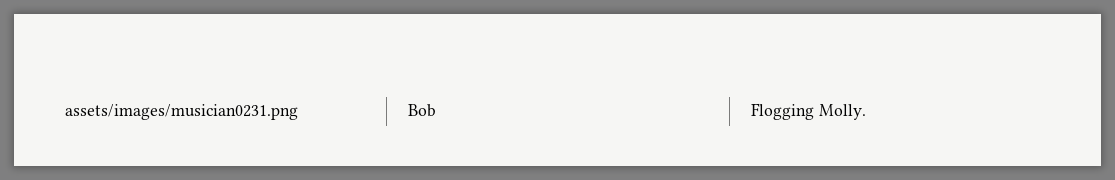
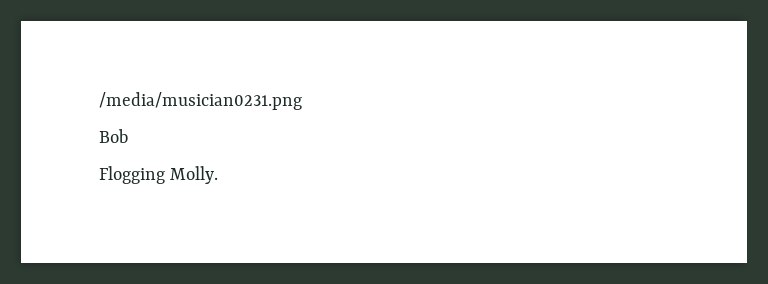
- assets/images/musician0231.png
+ /media/musician0231.png

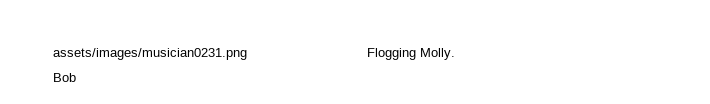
- /media/musician0231.png
+ assets/images/musician0231.png

